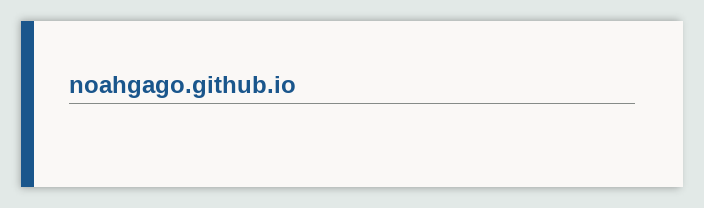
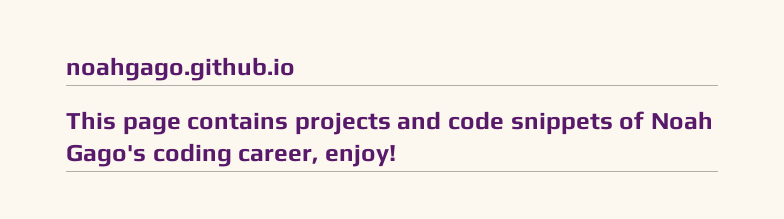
+ This page contains projects and code snippets of Noah Gago's coding career, enjoy!

